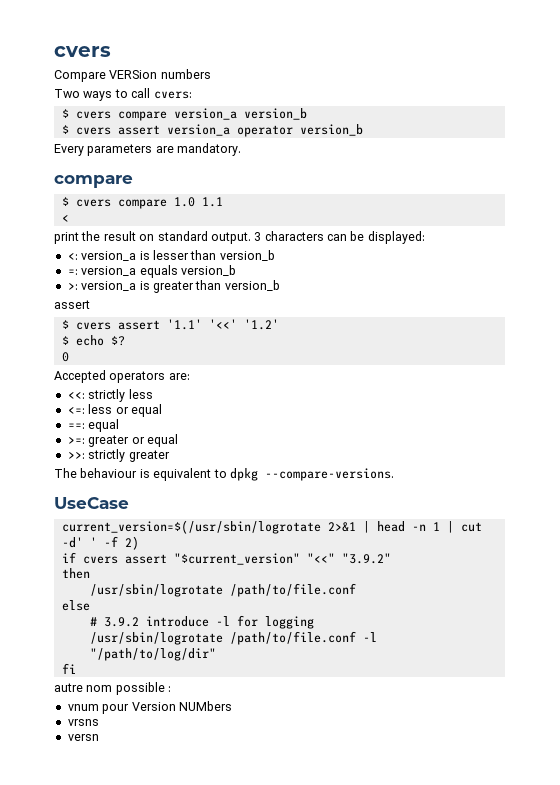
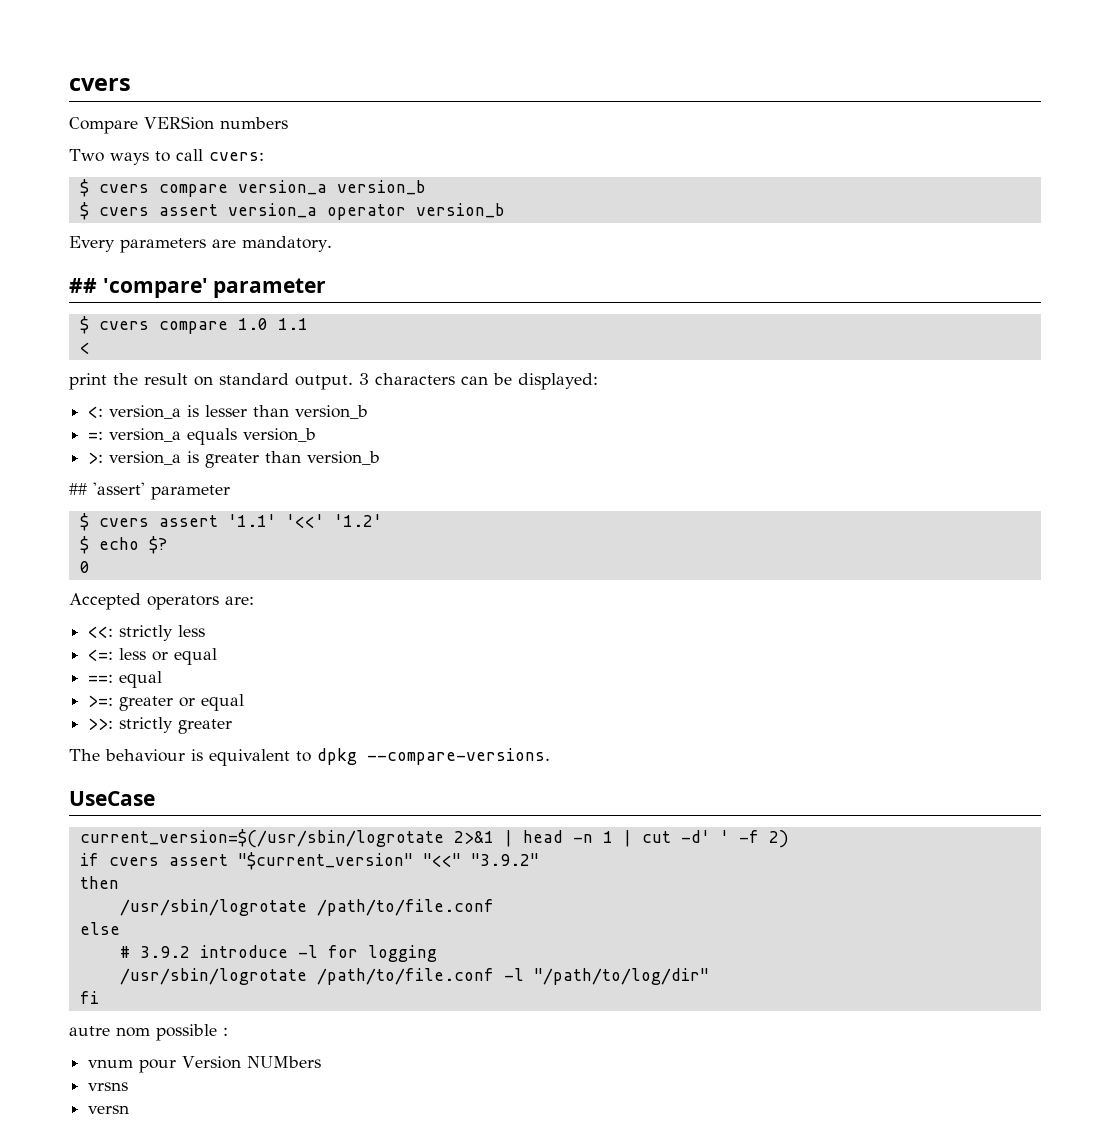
  Every parameters are mandatory.
- compare
+ ## 'compare' parameter
  >: version_a is greater than version_b
- assert
+ ## 'assert' parameter

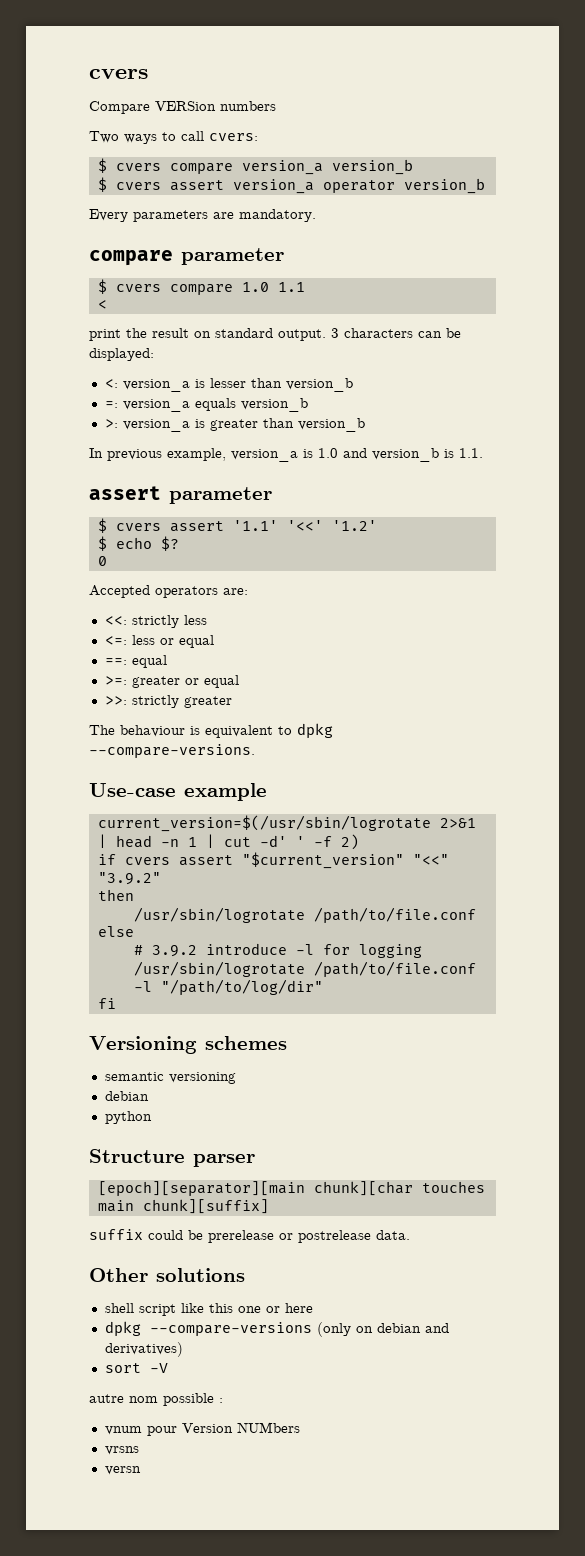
- ## 'compare' parameter
+ compare parameter
- ## 'assert' parameter
+ In previous example, version_a is 1.0 and version_b is 1.1.
+ assert parameter
- UseCase
+ Use-case example
+ Versioning schemes
+ semantic versioning
+ debian
+ python
+ Structure parser
+ [epoch][separator][main chunk][char touches main chunk][suffix]
+ suffix could be prerelease or postrelease data.
+ Other solutions
+ shell script like this one or here
+ dpkg --compare-versions (only on debian and derivatives)
+ sort -V

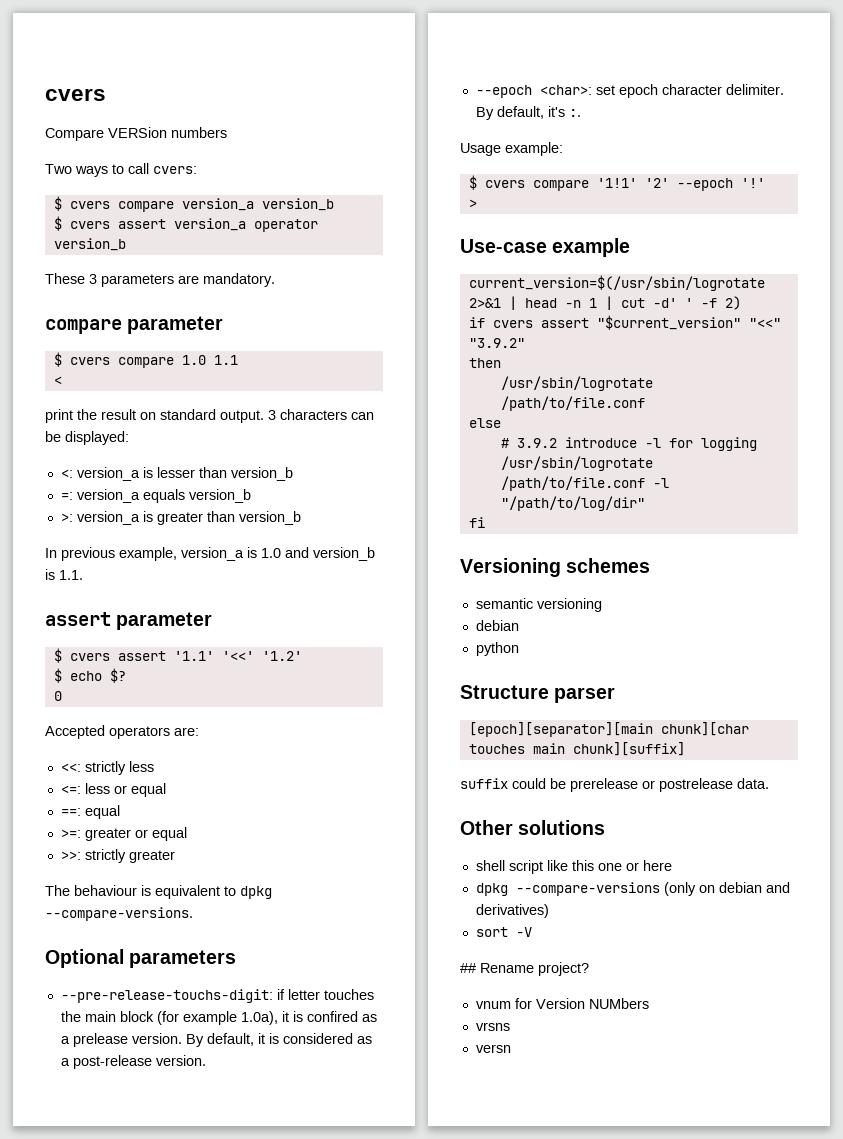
- Every parameters are mandatory.
+ These 3 parameters are mandatory.
+ Optional parameters
+ --pre-release-touchs-digit: if letter touches the main block (for example 1.0a), it is confired as a prelease version. By default, it is considered as a post-release version.
+ --epoch <char>: set epoch character delimiter. By default, it's :.
+ Usage example:
+ $ cvers compare '1!1' '2' --epoch '!'
+ >
- autre nom possible :
+ ## Rename project?
- vnum pour Version NUMbers
+ vnum for Version NUMbers

